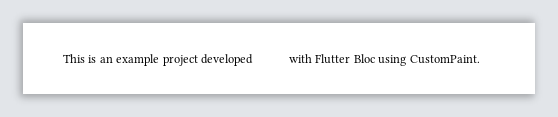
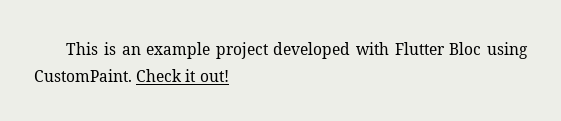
+ Check it out!

